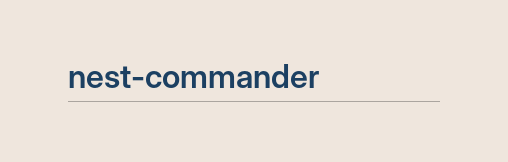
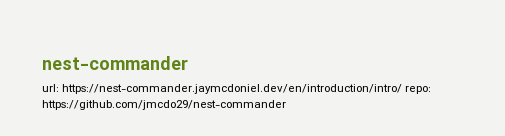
+ url: https://nest-commander.jaymcdoniel.dev/en/introduction/intro/ repo: https://github.com/jmcdo29/nest-commander

